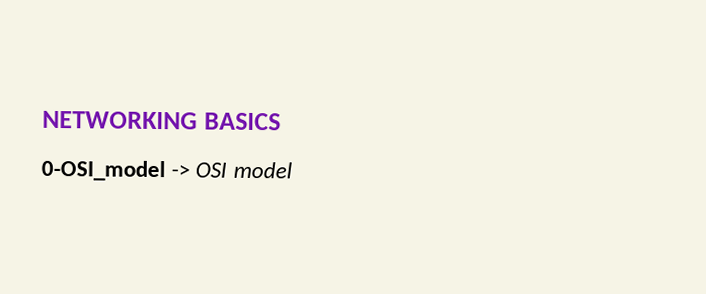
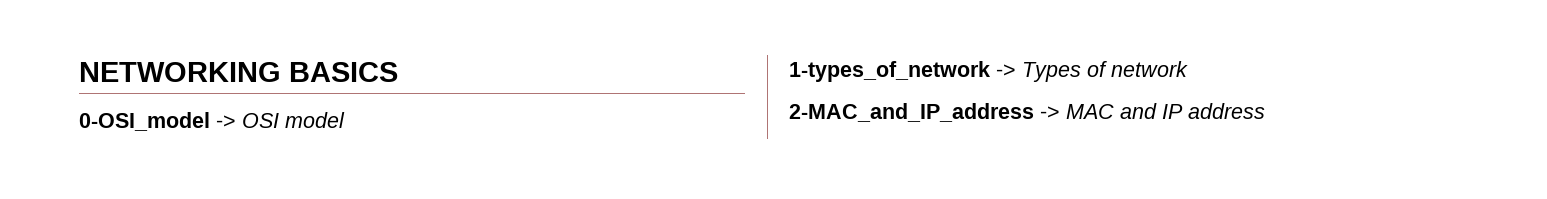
+ 1-types_of_network -> Types of network
+ 2-MAC_and_IP_address -> MAC and IP address

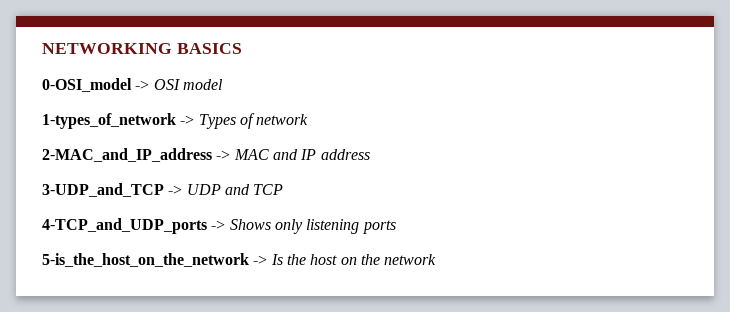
+ 3-UDP_and_TCP -> UDP and TCP
+ 4-TCP_and_UDP_ports -> Shows only listening ports
+ 5-is_the_host_on_the_network -> Is the host on the network

